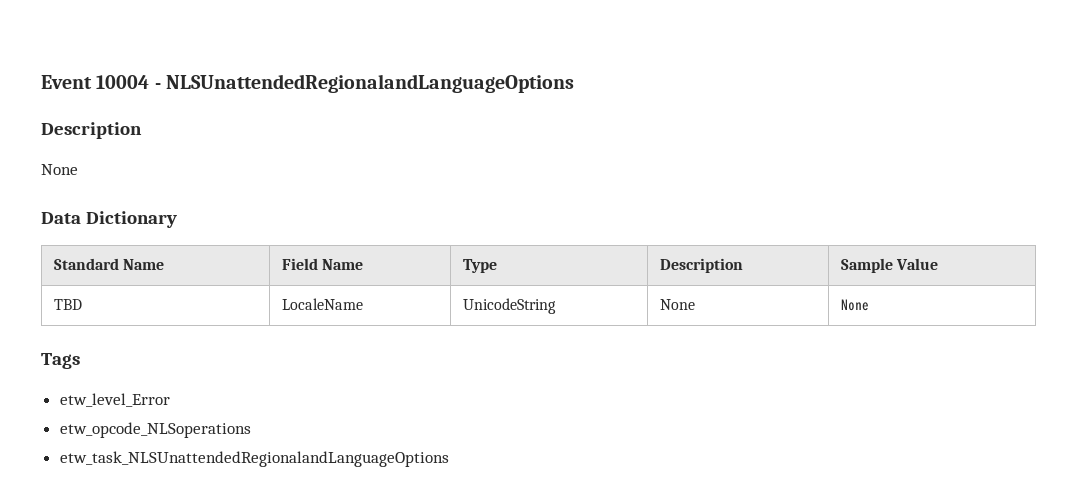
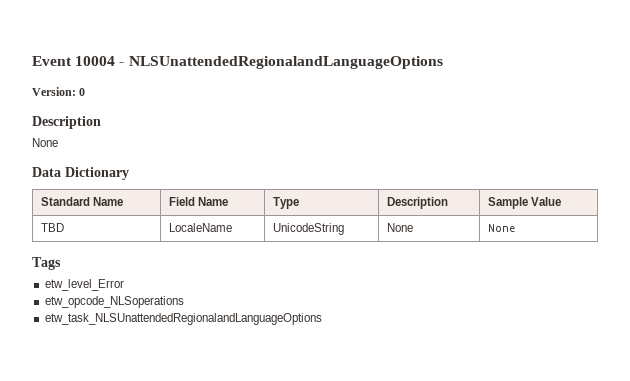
+ Version: 0

